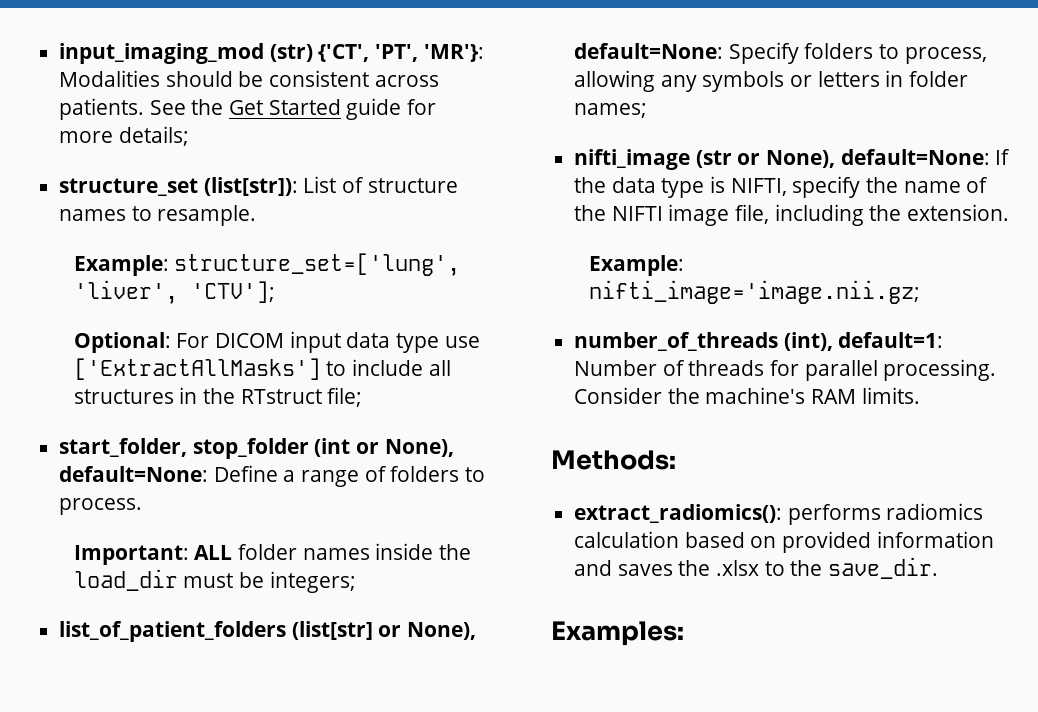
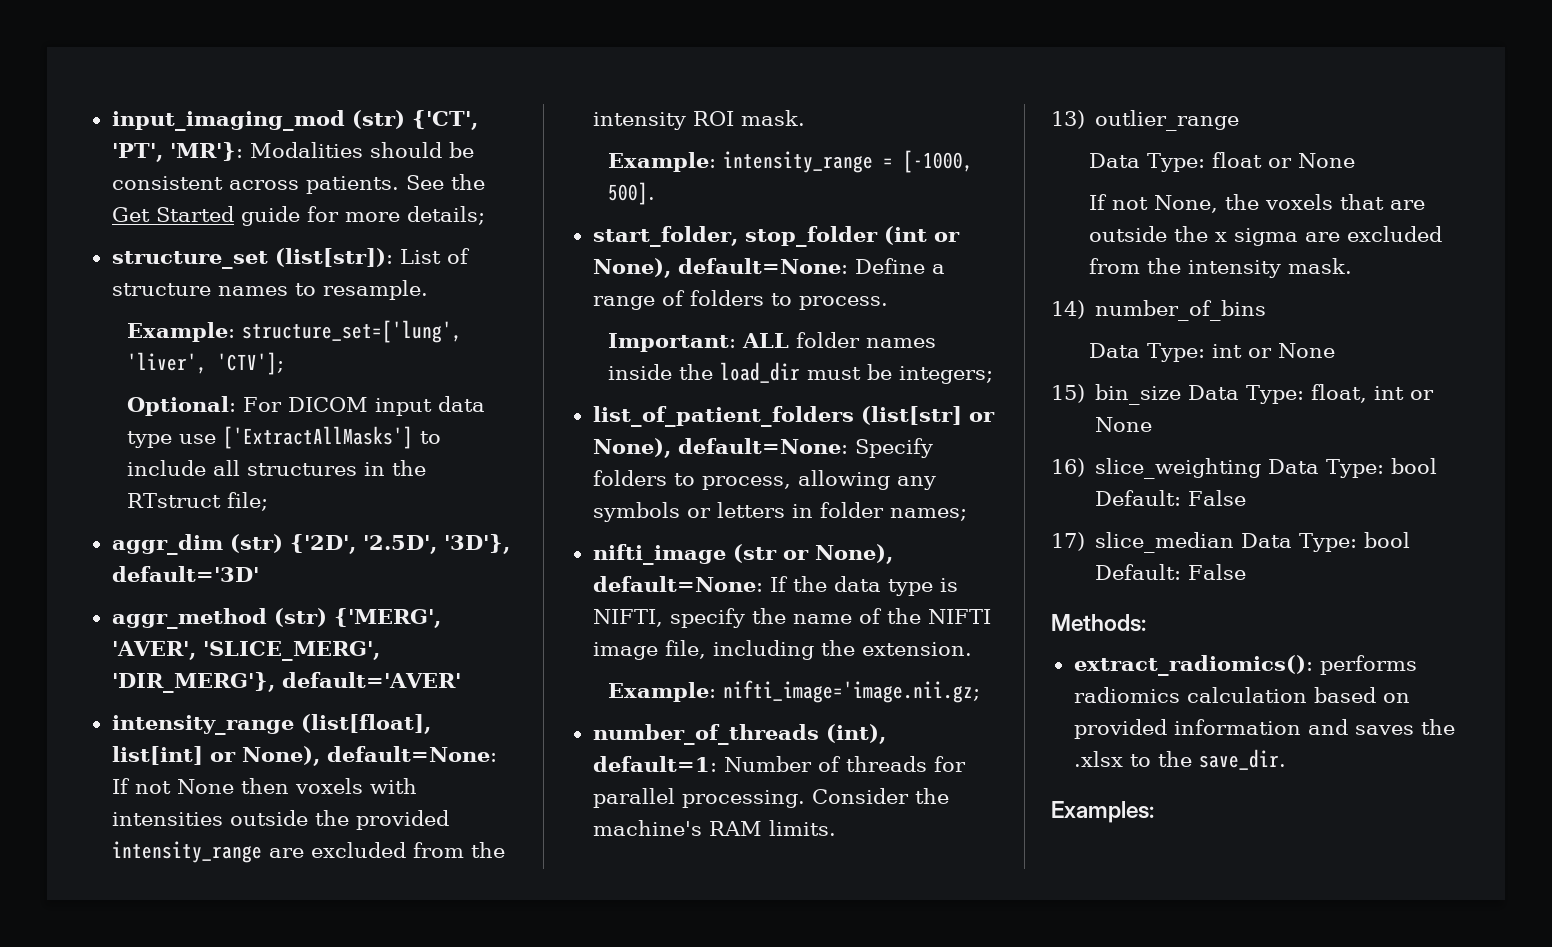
+ aggr_dim (str) {'2D', '2.5D', '3D'}, default='3D'
+ aggr_method (str) {'MERG', 'AVER', 'SLICE_MERG', 'DIR_MERG'}, default='AVER'
+ intensity_range (list[float], list[int] or None), default=None: If not None then voxels with intensities outside the provided intensity_range are excluded from the intensity ROI mask.
+ Example: intensity_range = [-1000, 500].
+ 13) outlier_range
+ Data Type: float or None
+ If not None, the voxels that are outside the x sigma are excluded from the intensity mask.
+ 14) number_of_bins
+ Data Type: int or None
+ 15) bin_size Data Type: float, int or None
+ 16) slice_weighting Data Type: bool Default: False
+ 17) slice_median Data Type: bool Default: False

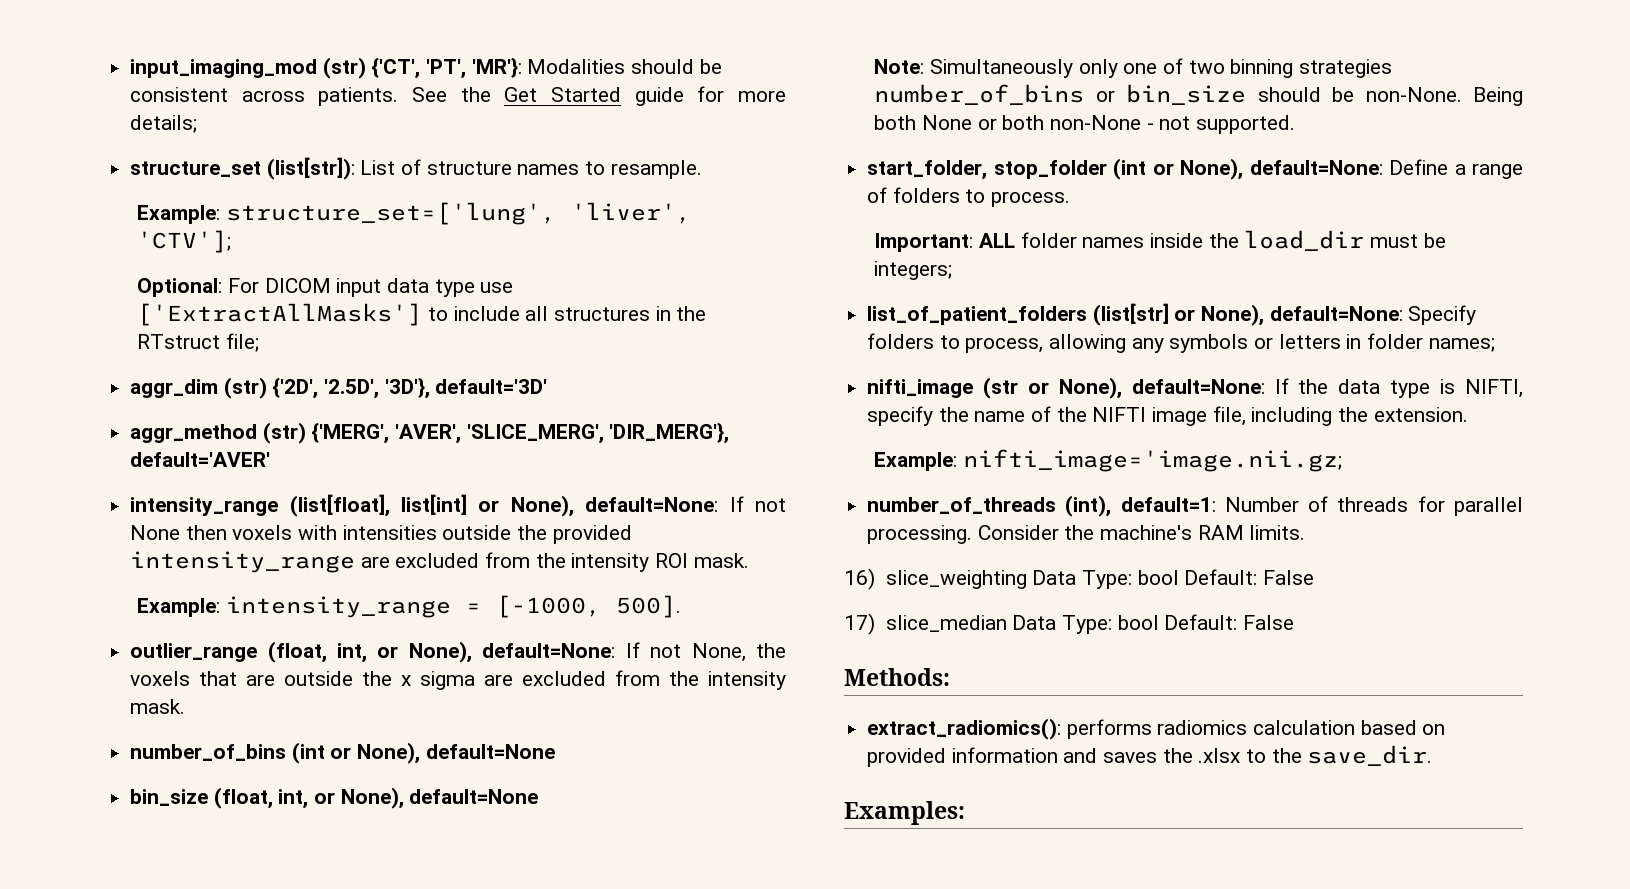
+ outlier_range (float, int, or None), default=None: If not None, the voxels that are outside the x sigma are excluded from the intensity mask.
+ number_of_bins (int or None), default=None
+ bin_size (float, int, or None), default=None
+ Note: Simultaneously only one of two binning strategies number_of_bins or bin_size should be non-None. Being both None or both non-None - not supported.
- 13) outlier_range
- Data Type: float or None
- If not None, the voxels that are outside the x sigma are excluded from the intensity mask.
- 14) number_of_bins
- Data Type: int or None
- 15) bin_size Data Type: float, int or None

